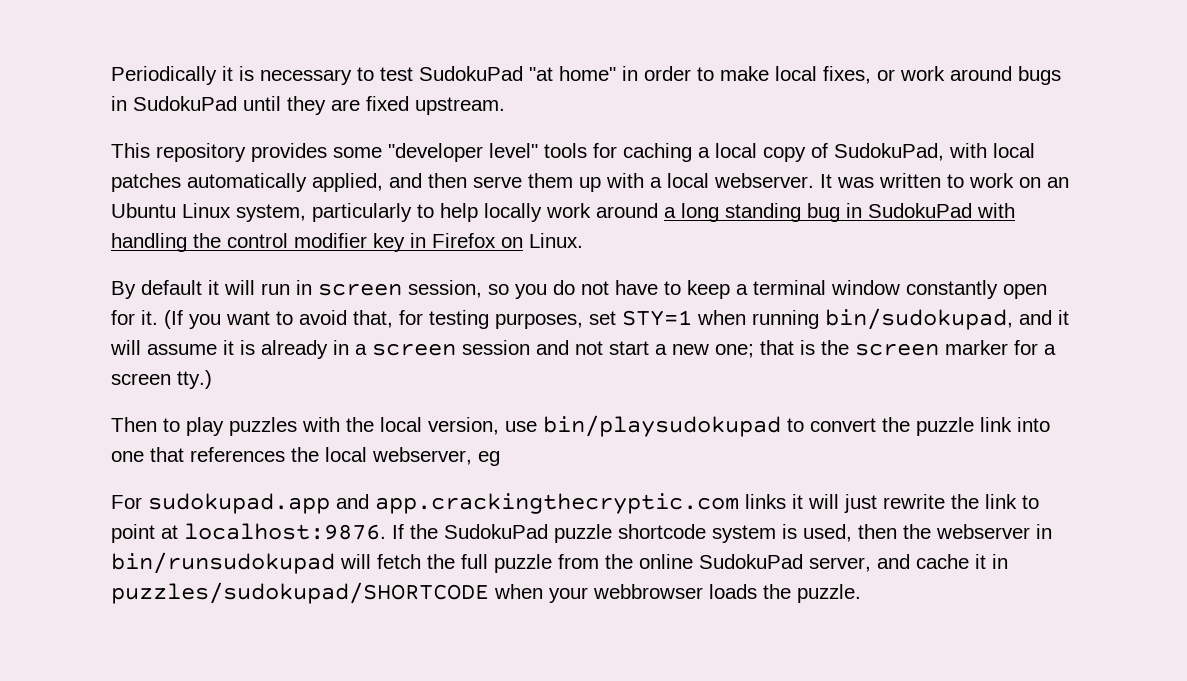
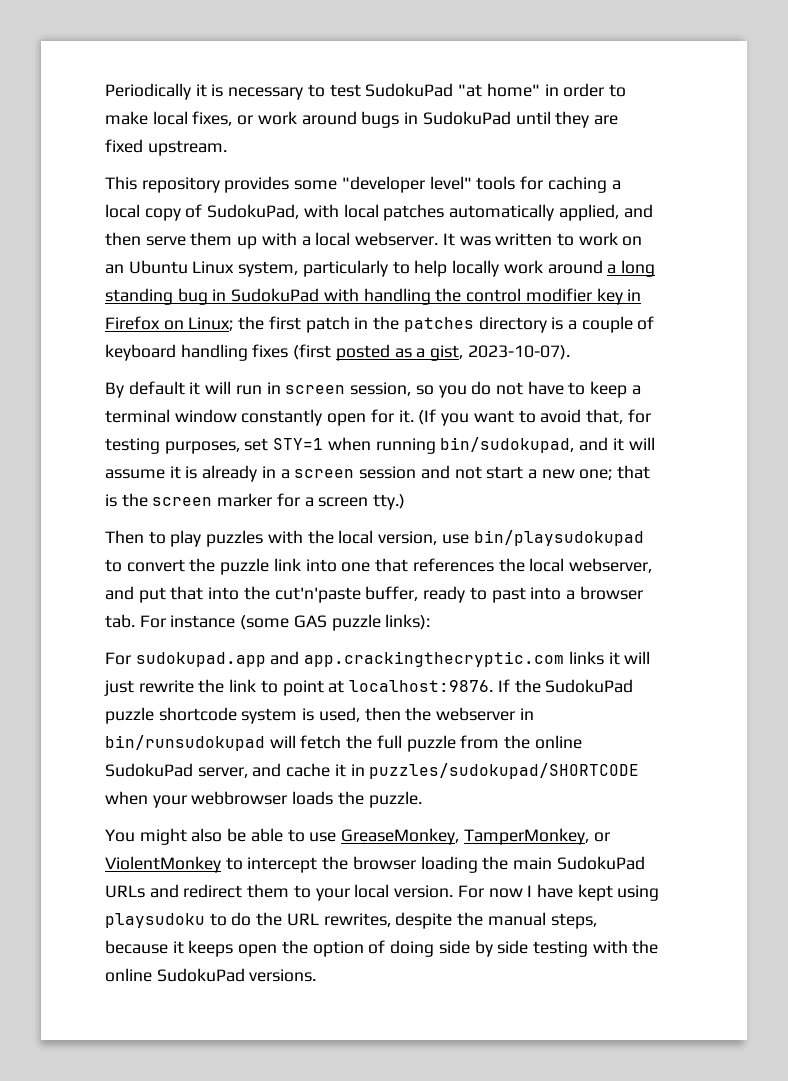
- It was written to work on an Ubuntu Linux system, particularly to help locally work around a long standing bug in SudokuPad with handling the control modifier key in Firefox on Linux.
+ It was written to work on an Ubuntu Linux system, particularly to help locally work around a long standing bug in SudokuPad with handling the control modifier key in Firefox on Linux; the first patch in the patches directory is a couple of keyboard handling fixes (first posted as a gist, 2023-10-07).
- Then to play puzzles with the local version, use bin/playsudokupad to convert the puzzle link into one that references the local webserver, eg
+ Then to play puzzles with the local version, use bin/playsudokupad to convert the puzzle link into one that references the local webserver, and put that into the cut'n'paste buffer, ready to past into a browser tab. For instance (some GAS puzzle links):
+ You might also be able to use GreaseMonkey, TamperMonkey, or ViolentMonkey to intercept the browser loading the main SudokuPad URLs and redirect them to your local version. For now I have kept using playsudoku to do the URL rewrites, despite the manual steps, because it keeps open the option of doing side by side testing with the online SudokuPad versions.

